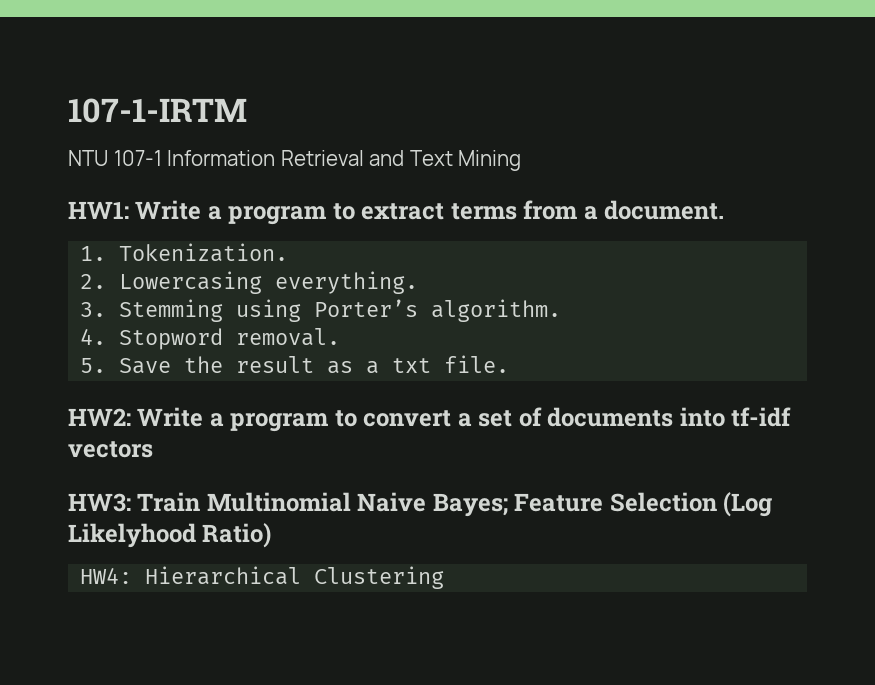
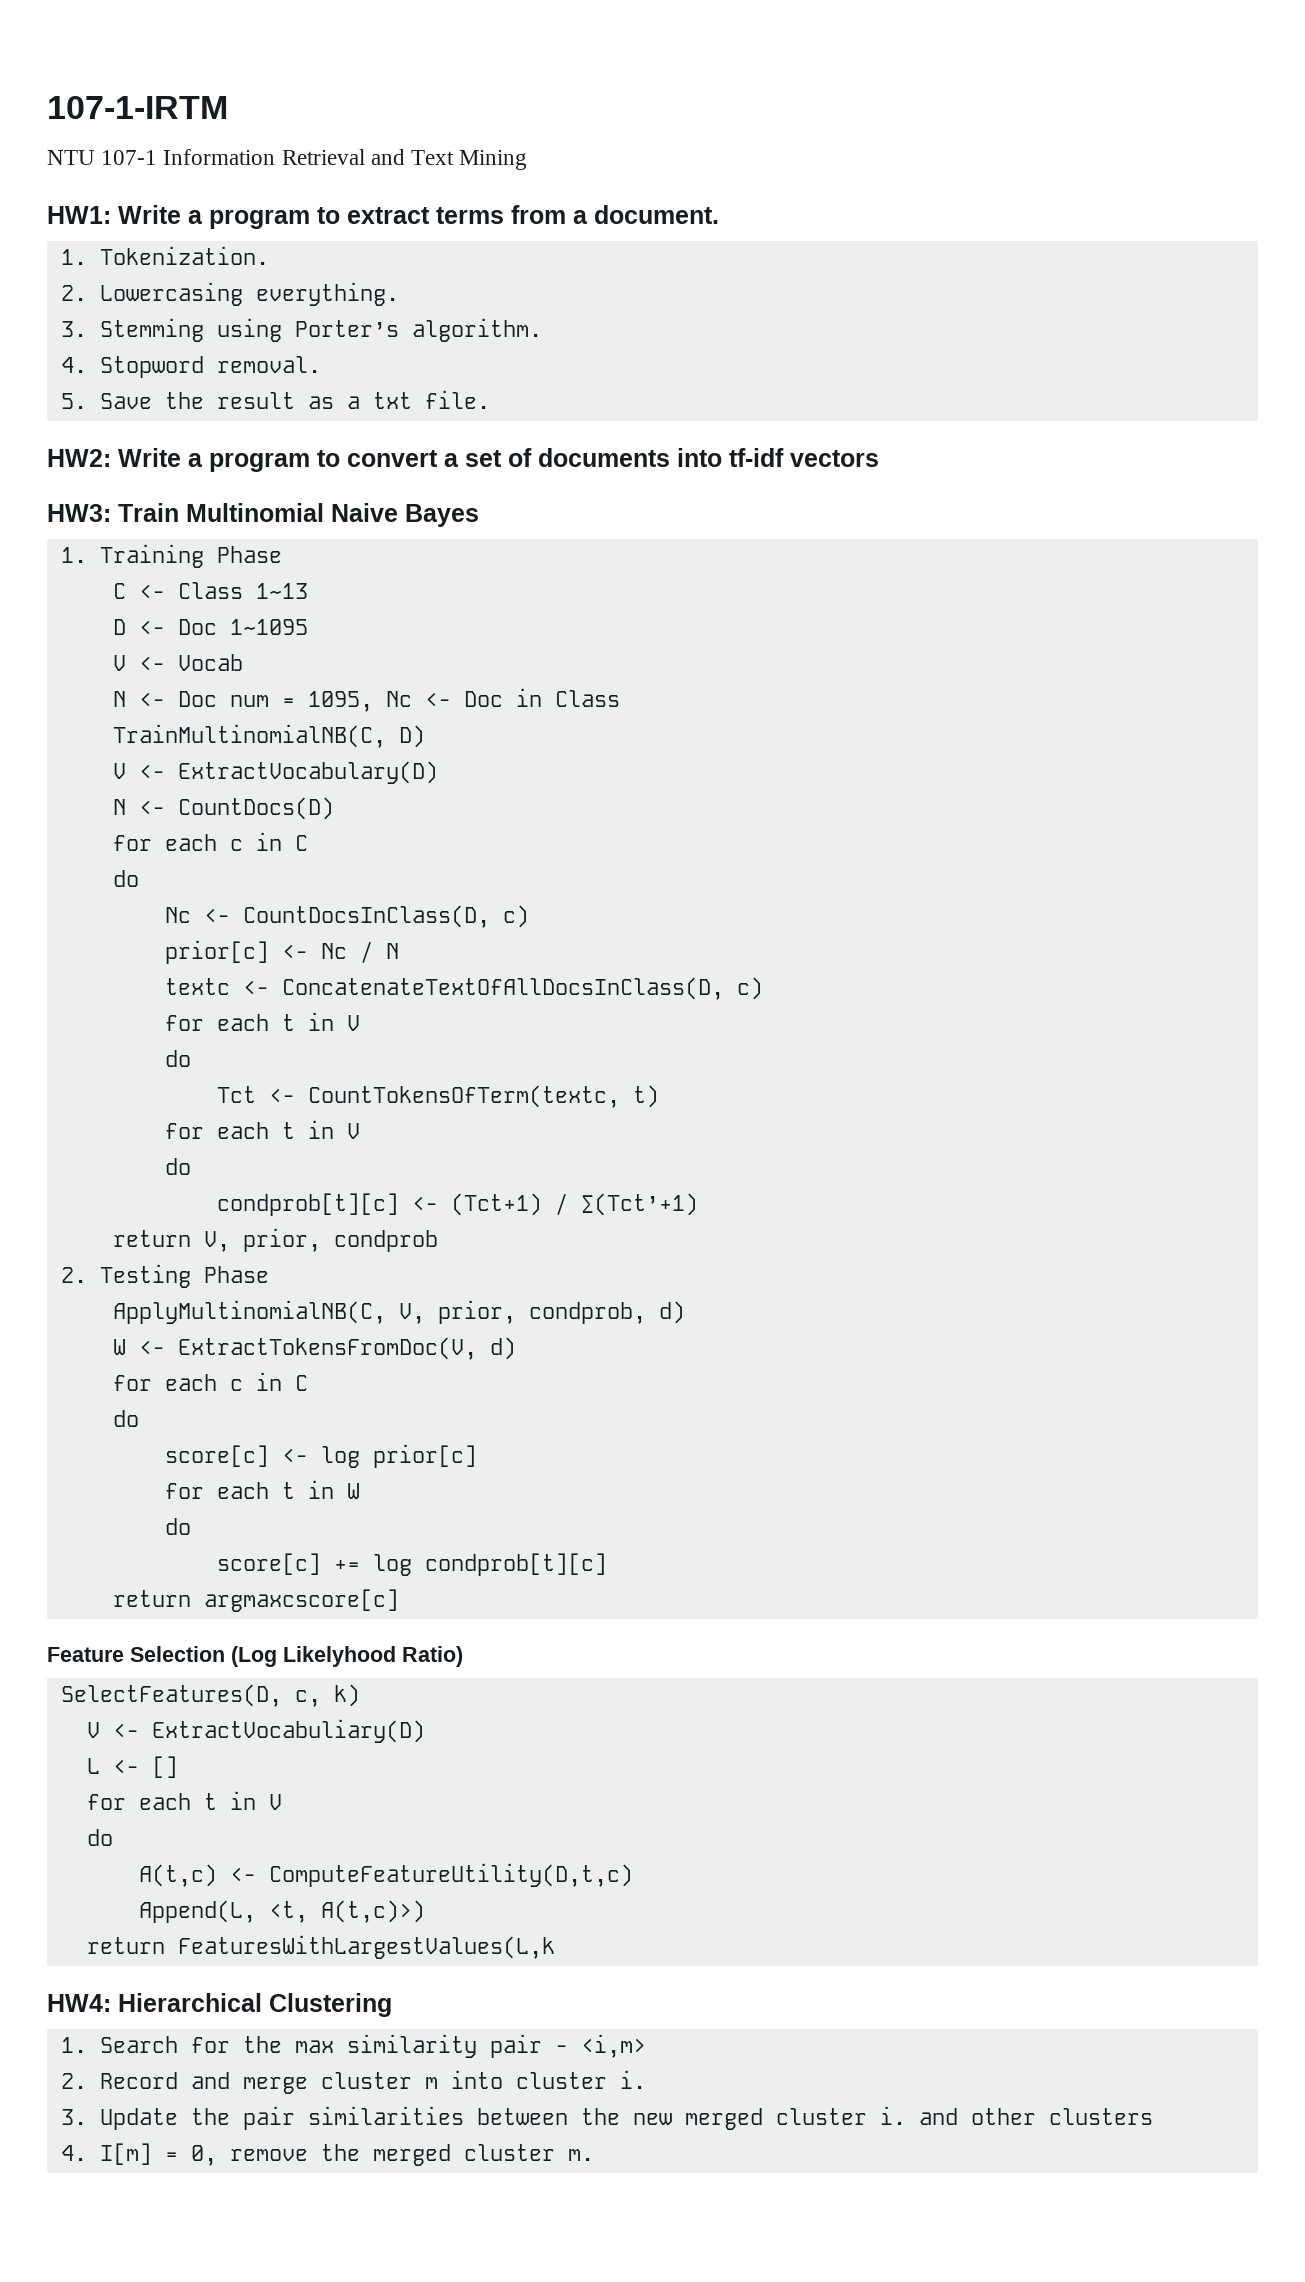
- HW3: Train Multinomial Naive Bayes; Feature Selection (Log Likelyhood Ratio)
+ HW3: Train Multinomial Naive Bayes
+ 1. Training Phase
+ C <- Class 1~13
+ D <- Doc 1~1095
+ V <- Vocab
+ N <- Doc num = 1095, Nc <- Doc in Class
+ TrainMultinomialNB(C, D)
+ V <- ExtractVocabulary(D)
+ N <- CountDocs(D)
+ for each c in C
+ do
+ Nc <- CountDocsInClass(D, c)
+ prior[c] <- Nc / N
+ textc <- ConcatenateTextOfAllDocsInClass(D, c)
+ for each t in V
+ do
+ Tct <- CountTokensOfTerm(textc, t)
+ for each t in V
+ do
+ condprob[t][c] <- (Tct+1) / ∑(Tct’+1)
+ return V, prior, condprob
+ 2. Testing Phase
+ ApplyMultinomialNB(C, V, prior, condprob, d)
+ W <- ExtractTokensFromDoc(V, d)
+ for each c in C
+ do
+ score[c] <- log prior[c]
+ for each t in W
+ do
+ score[c] += log condprob[t][c]
+ return argmaxcscore[c]
+ Feature Selection (Log Likelyhood Ratio)
+ SelectFeatures(D, c, k)
+ V <- ExtractVocabuliary(D)
+ L <- []
+ for each t in V
+ do
+ A(t,c) <- ComputeFeatureUtility(D,t,c)
+ Append(L, <t, A(t,c)>)
+ return FeaturesWithLargestValues(L,k
  HW4: Hierarchical Clustering
+ 1. Search for the max similarity pair - <i,m>
+ 2. Record and merge cluster m into cluster i.
+ 3. Update the pair similarities between the new merged cluster i. and other clusters
+ 4. I[m] = 0, remove the merged cluster m.

